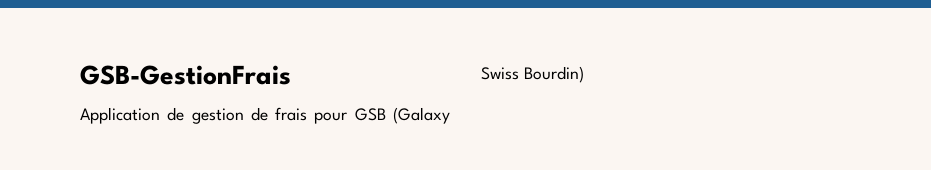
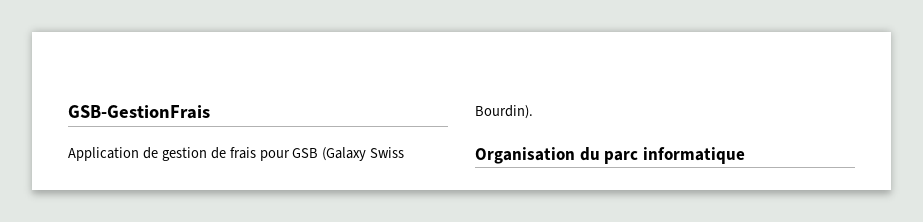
- Application de gestion de frais pour GSB (Galaxy Swiss Bourdin)
+ Application de gestion de frais pour GSB (Galaxy Swiss Bourdin).
+ Organisation du parc informatique

